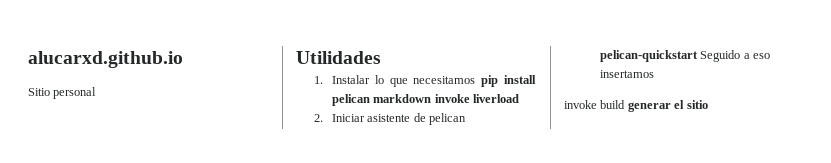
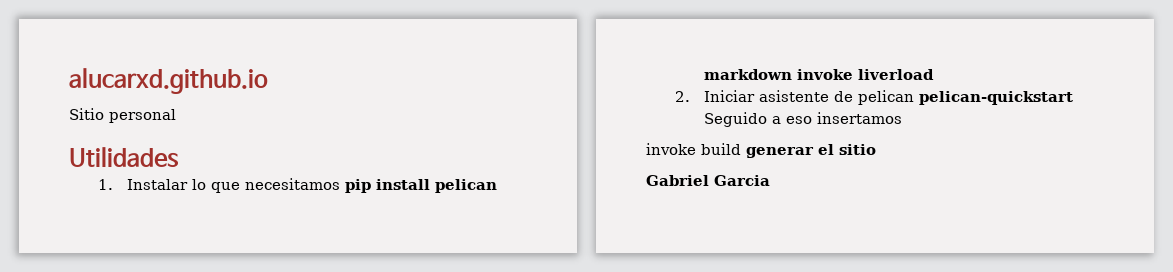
+ Gabriel Garcia

